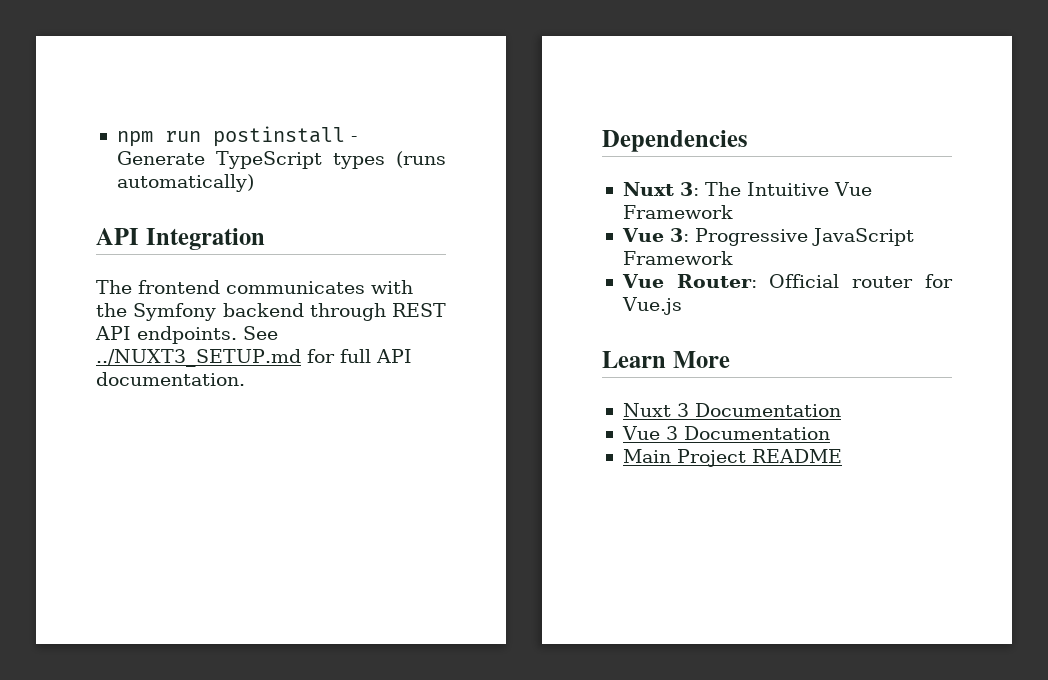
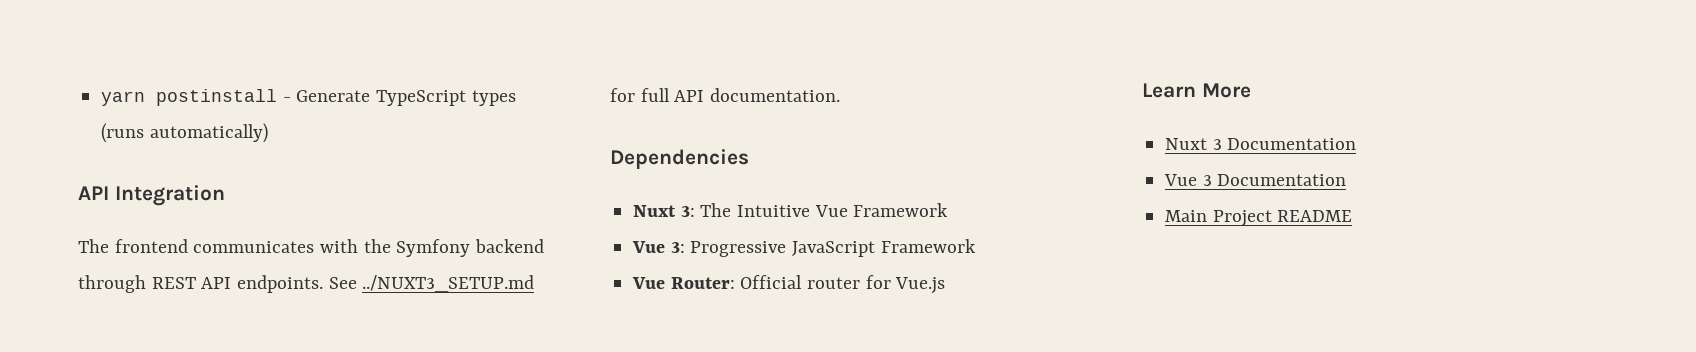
- npm run postinstall - Generate TypeScript types (runs automatically)
+ yarn postinstall - Generate TypeScript types (runs automatically)

